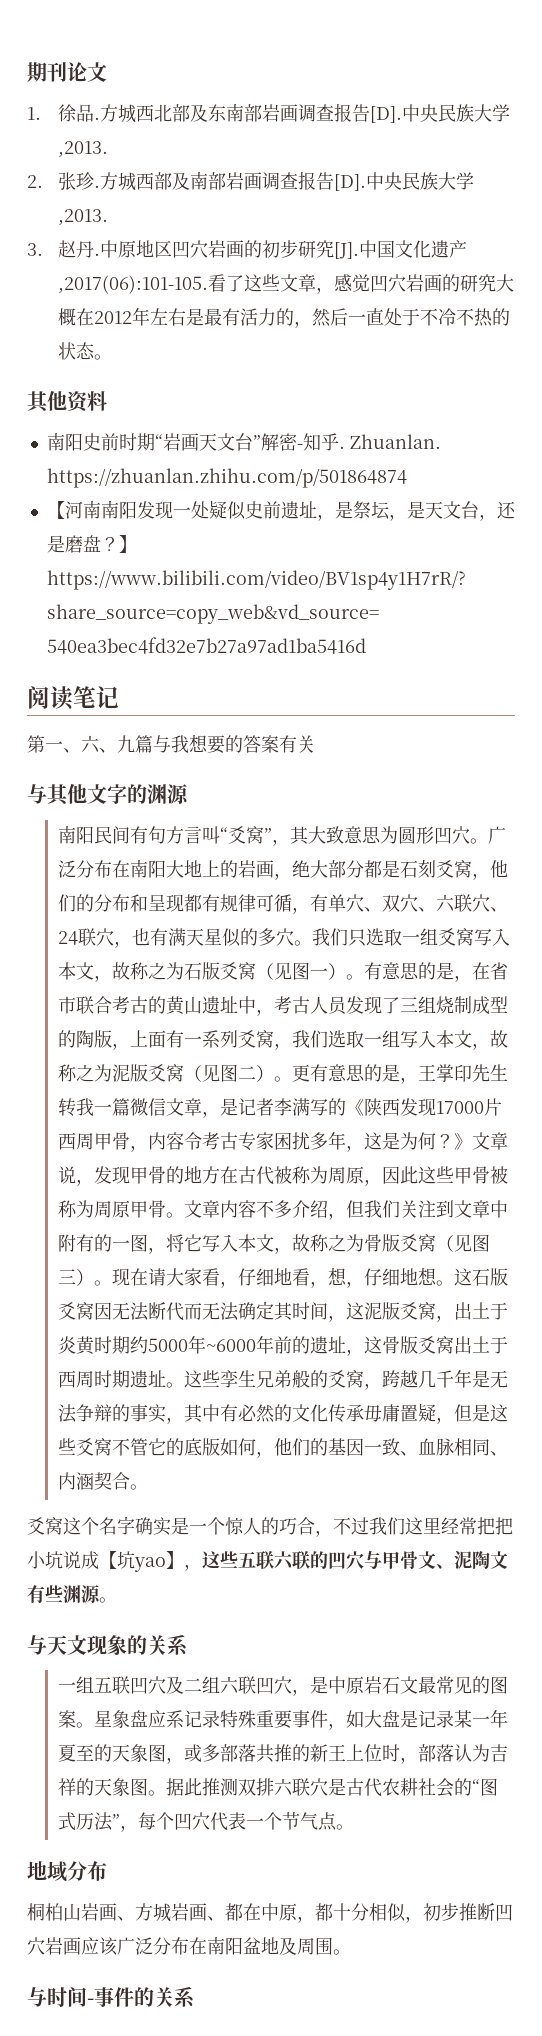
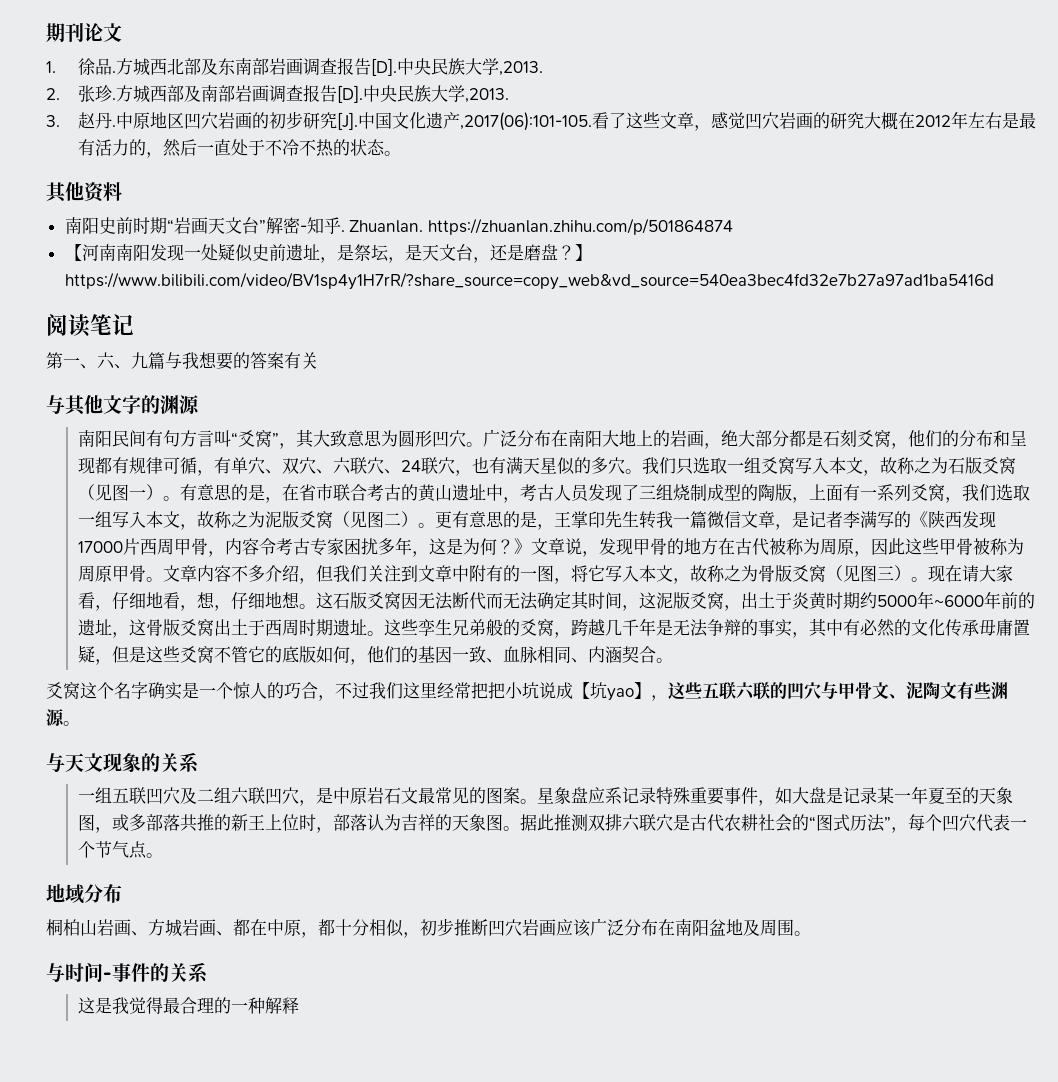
+ 这是我觉得最合理的一种解释

